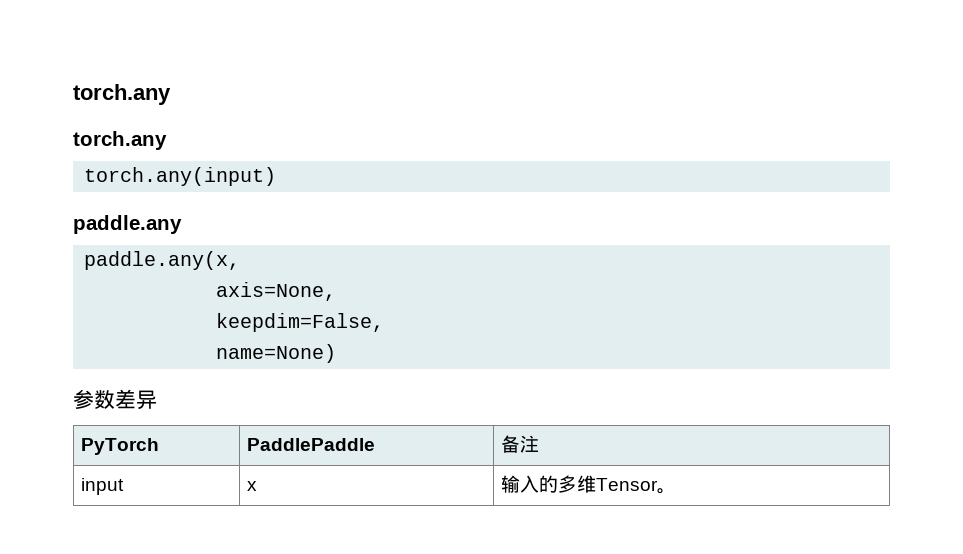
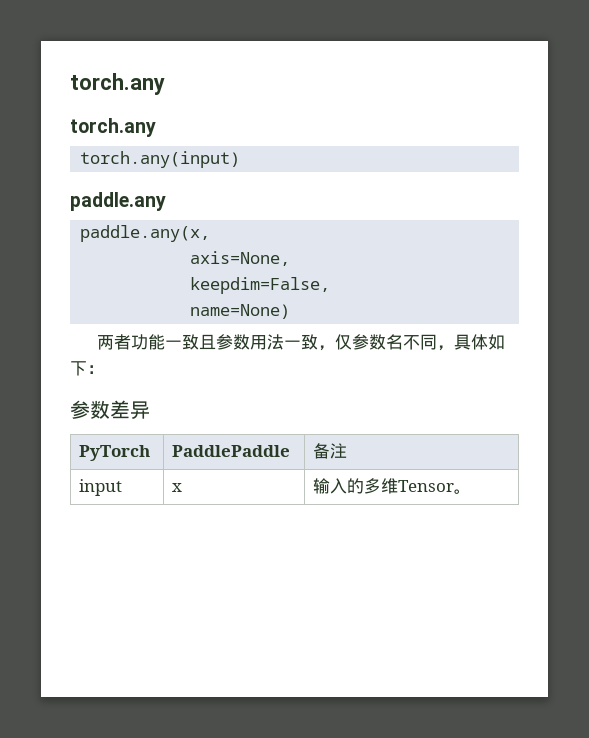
+ 两者功能一致且参数用法一致，仅参数名不同，具体如下：

